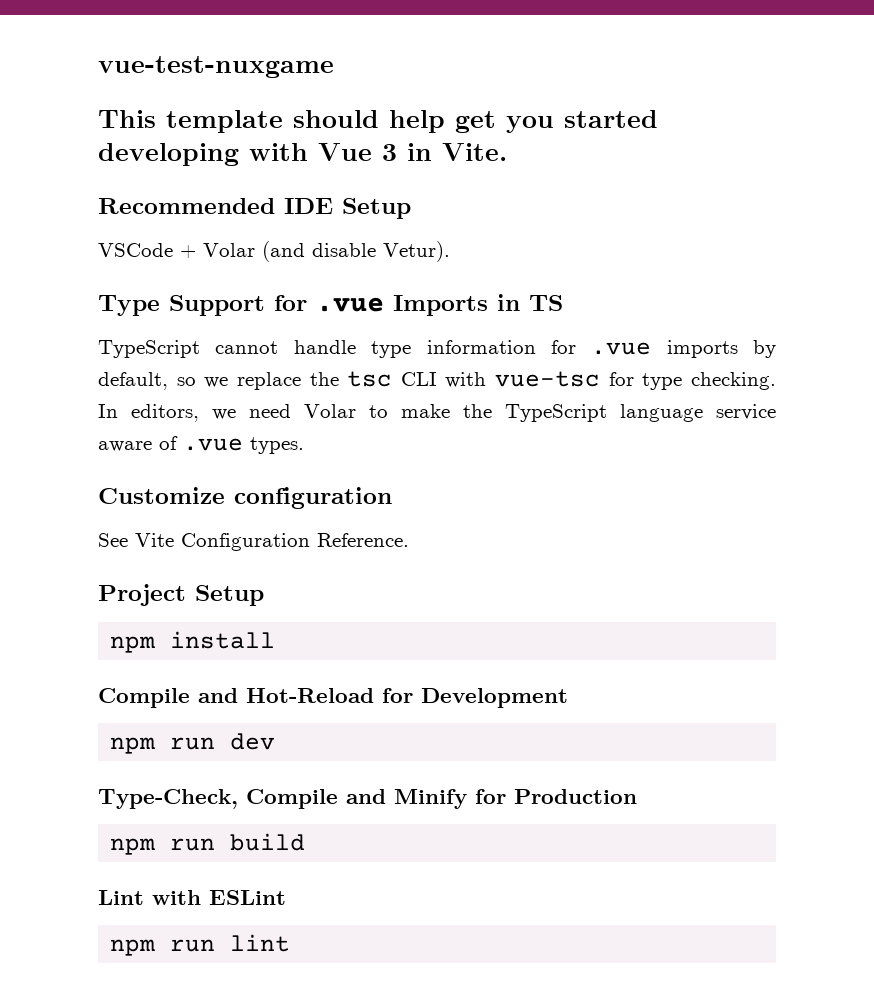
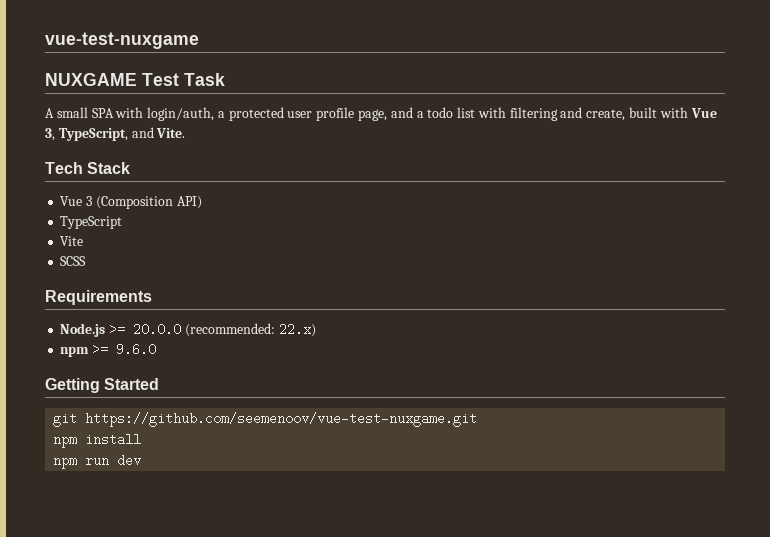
- This template should help get you started developing with Vue 3 in Vite.
- Recommended IDE Setup
- VSCode + Volar (and disable Vetur).
- Type Support for .vue Imports in TS
- TypeScript cannot handle type information for .vue imports by default, so we replace the tsc CLI with vue-tsc for type checking. In editors, we need Volar to make the TypeScript language service aware of .vue types.
- Customize configuration
- See Vite Configuration Reference.
- Project Setup
+ NUXGAME Test Task
+ A small SPA with login/auth, a protected user profile page, and a todo list with filtering and create, built with Vue 3, TypeScript, and Vite.
+ Tech Stack
+ Vue 3 (Composition API)
+ TypeScript
+ Vite
+ SCSS
+ Requirements
+ Node.js >= 20.0.0 (recommended: 22.x)
+ npm >= 9.6.0
+ Getting Started
+ git https://github.com/seemenoov/vue-test-nuxgame.git
  npm install
- Compile and Hot-Reload for Development
  npm run dev
- Type-Check, Compile and Minify for Production
- npm run build
- Lint with ESLint
- npm run lint

